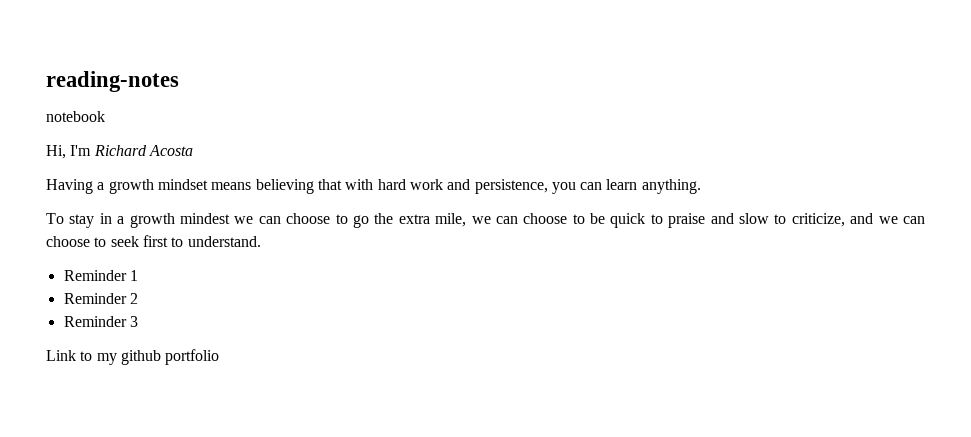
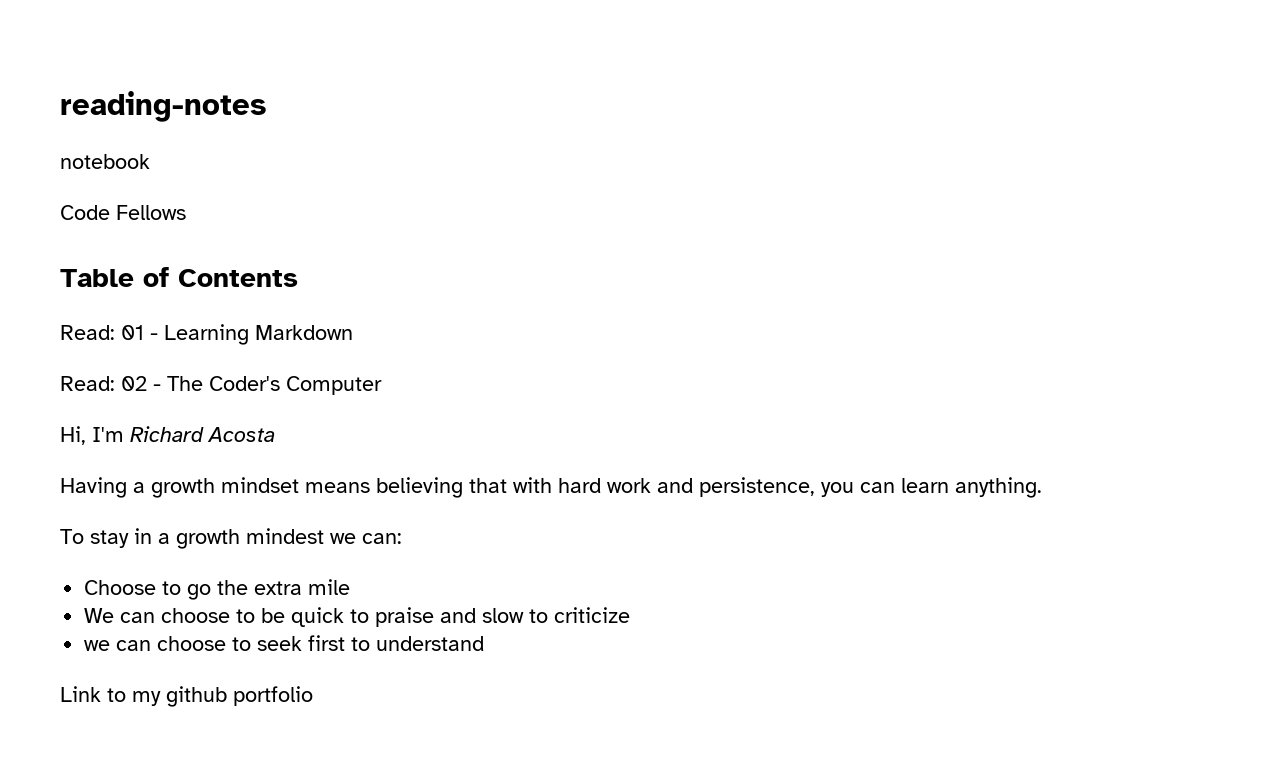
+ Code Fellows
+ Table of Contents
+ Read: 01 - Learning Markdown
+ Read: 02 - The Coder's Computer
- To stay in a growth mindest we can choose to go the extra mile, we can choose to be quick to praise and slow to criticize, and we can choose to seek first to understand.
- Reminder 1
- Reminder 2
- Reminder 3
+ To stay in a growth mindest we can:
+ Choose to go the extra mile
+ We can choose to be quick to praise and slow to criticize
+ we can choose to seek first to understand

